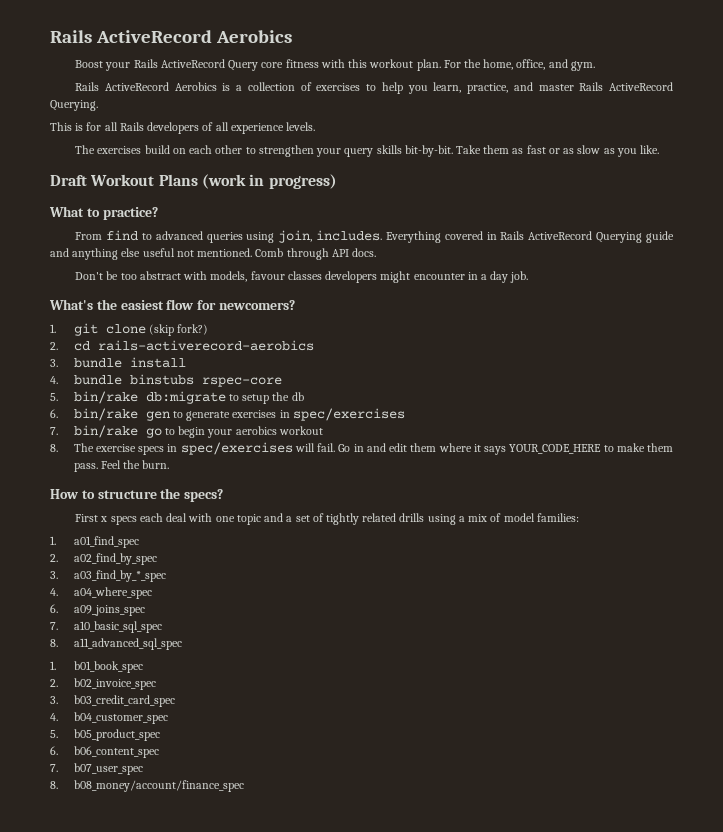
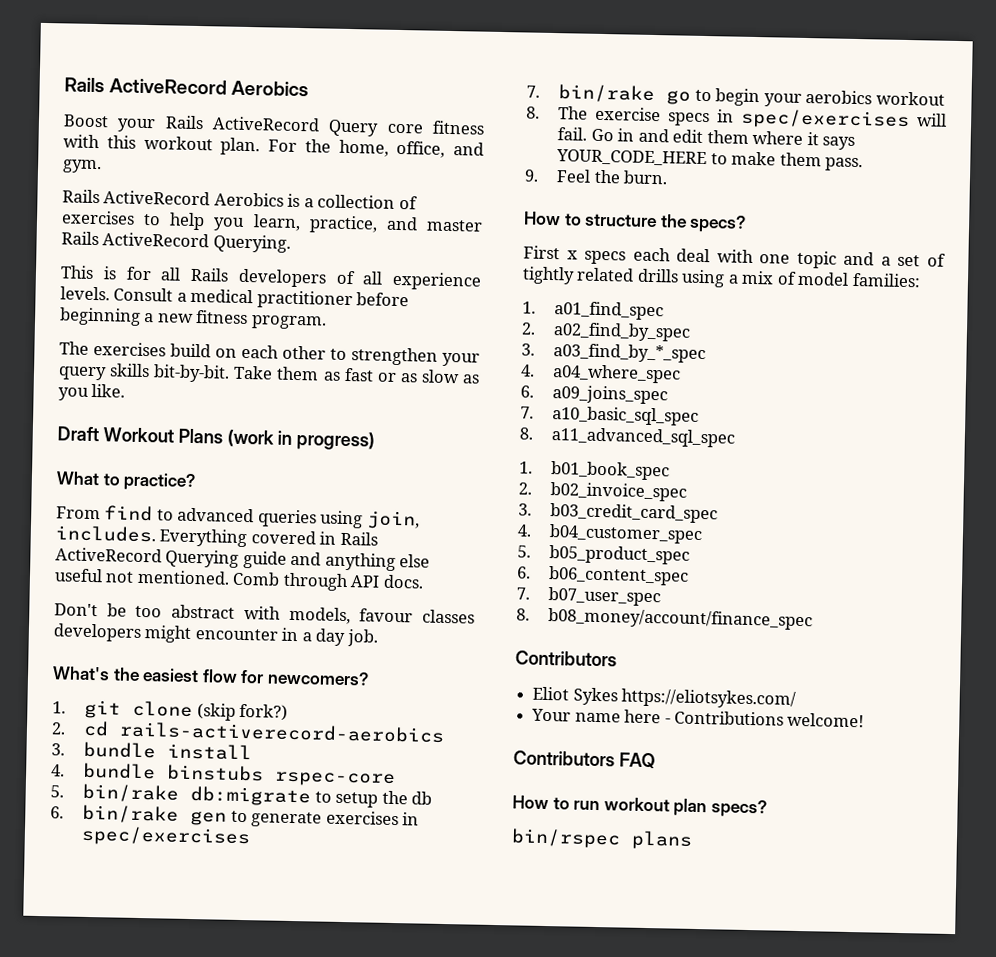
+ Consult a medical practitioner before beginning a new fitness program.
- Go in and edit them where it says YOUR_CODE_HERE to make them pass. Feel the burn.
+ Go in and edit them where it says YOUR_CODE_HERE to make them pass.
+ 9. Feel the burn.
  8. b08_money/account/finance_spec
+ Contributors
+ Eliot Sykes https://eliotsykes.com/
+ Your name here - Contributions welcome!
+ Contributors FAQ
+ How to run workout plan specs?
+ bin/rspec plans

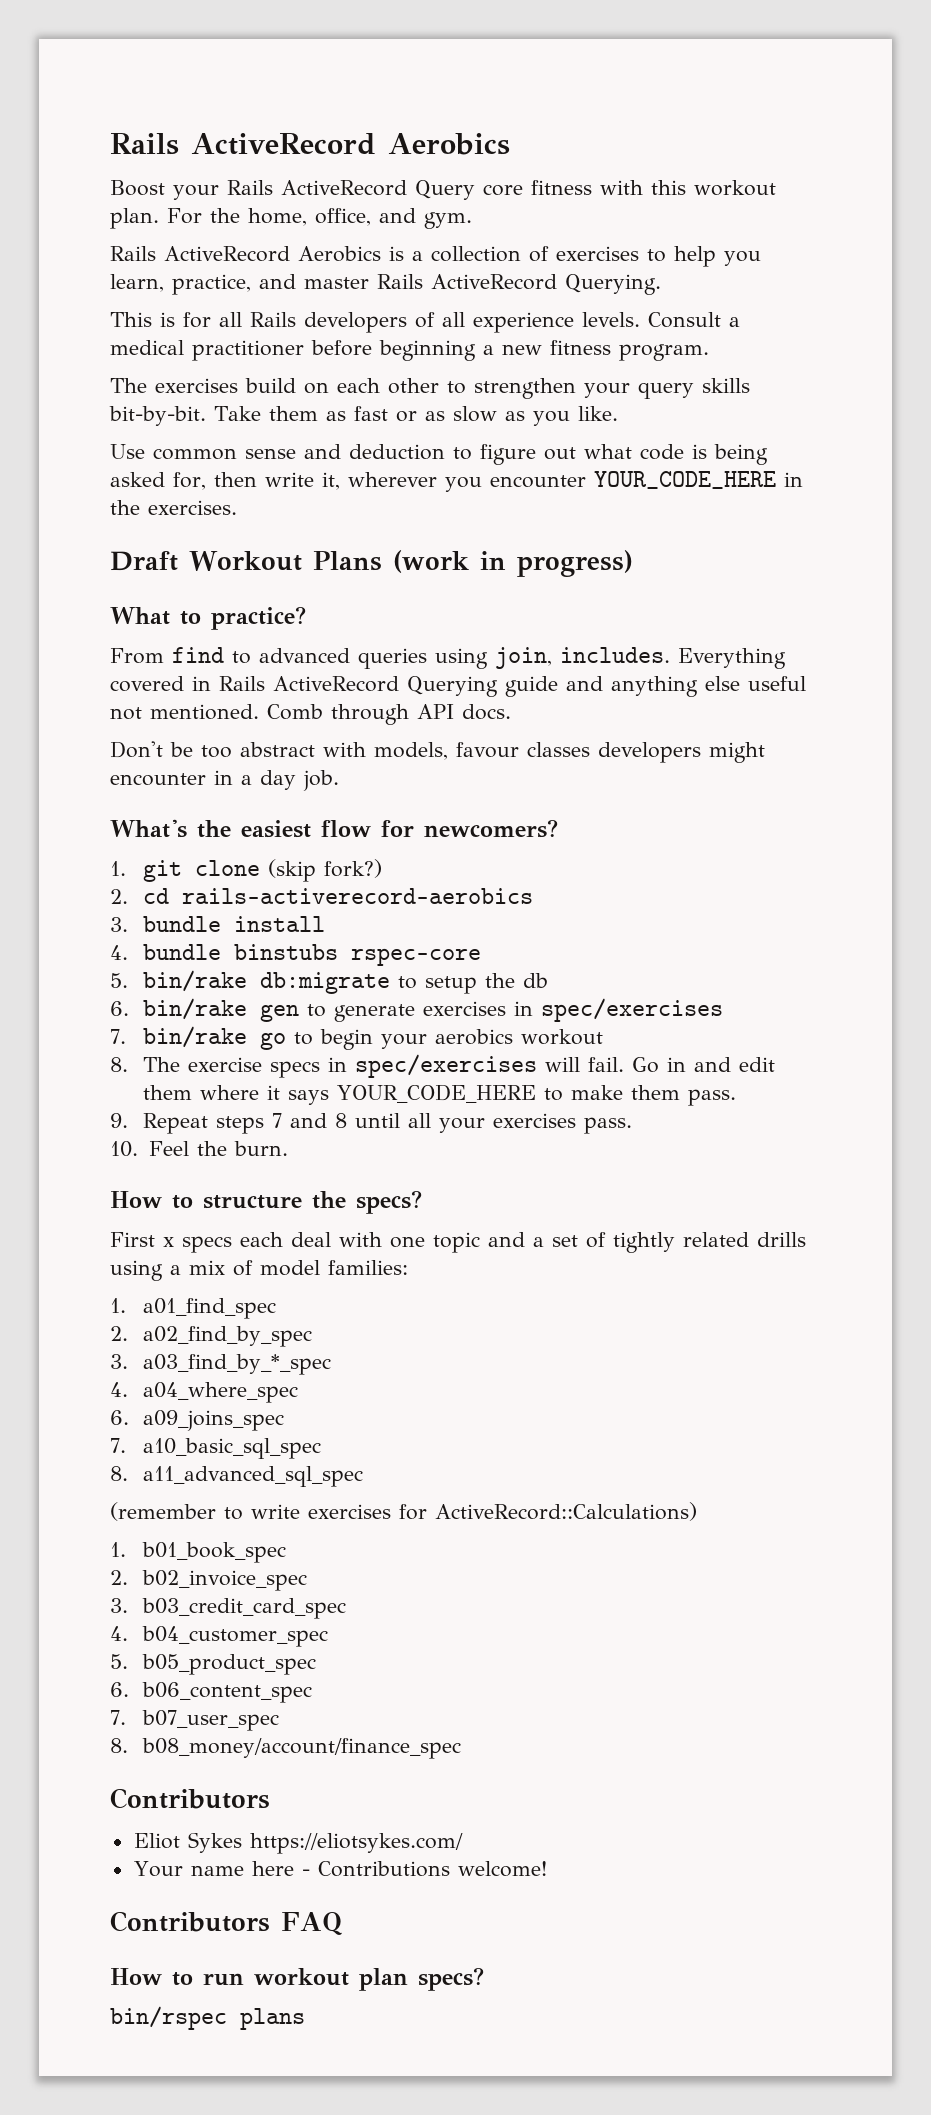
+ Use common sense and deduction to figure out what code is being asked for, then write it, wherever you encounter YOUR_CODE_HERE in the exercises.
- 9. Feel the burn.
+ 9. Repeat steps 7 and 8 until all your exercises pass.
+ 10. Feel the burn.
+ (remember to write exercises for ActiveRecord::Calculations)

